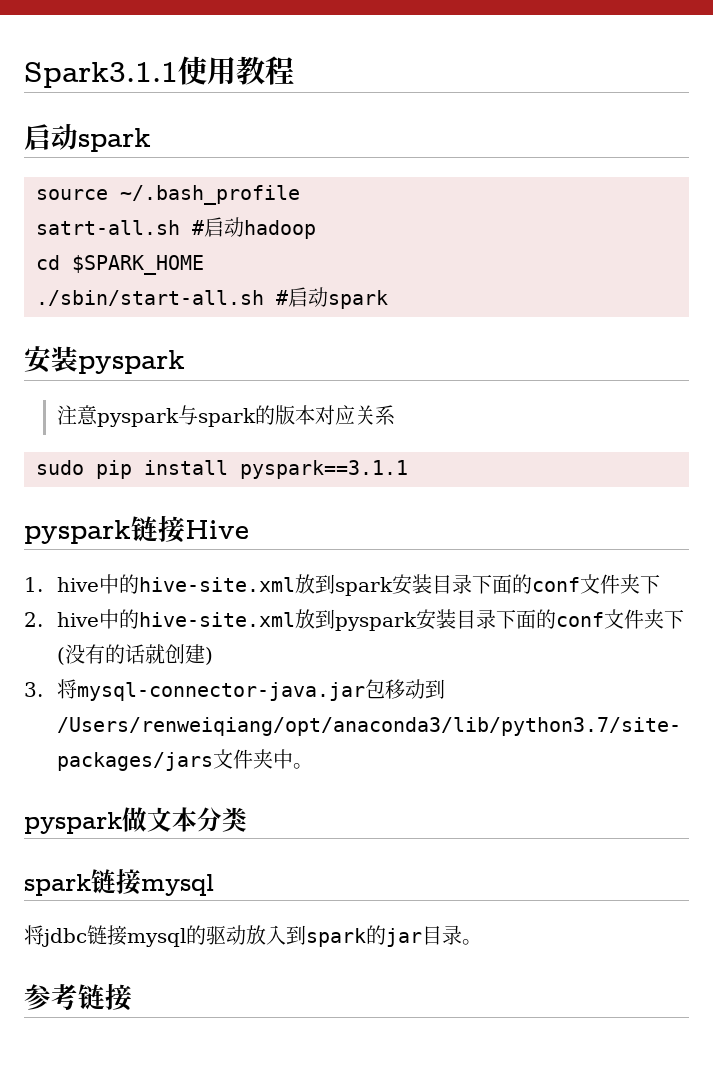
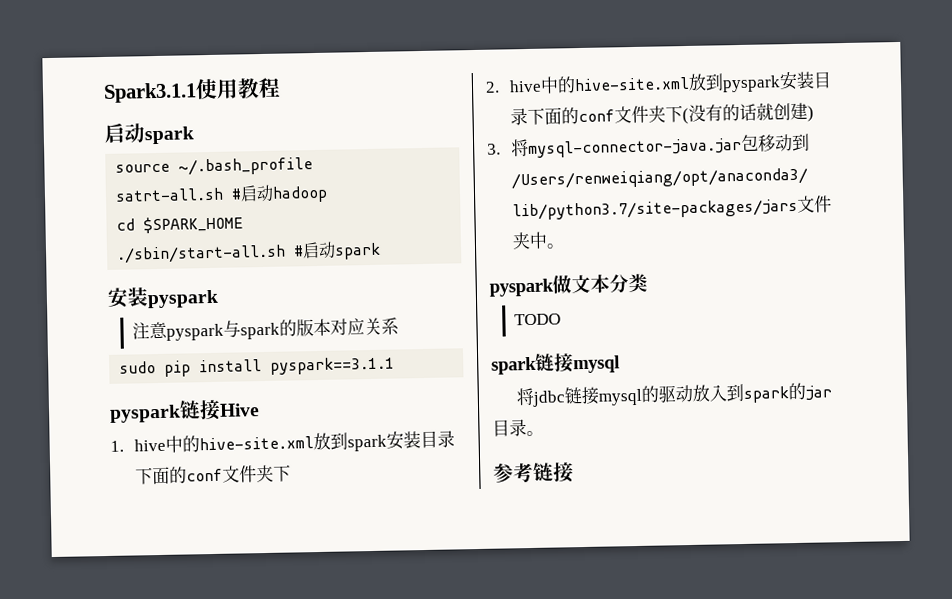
+ TODO

